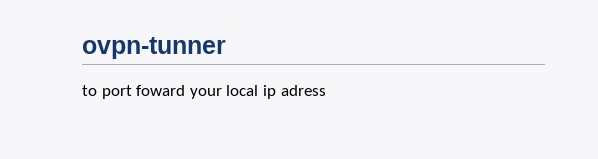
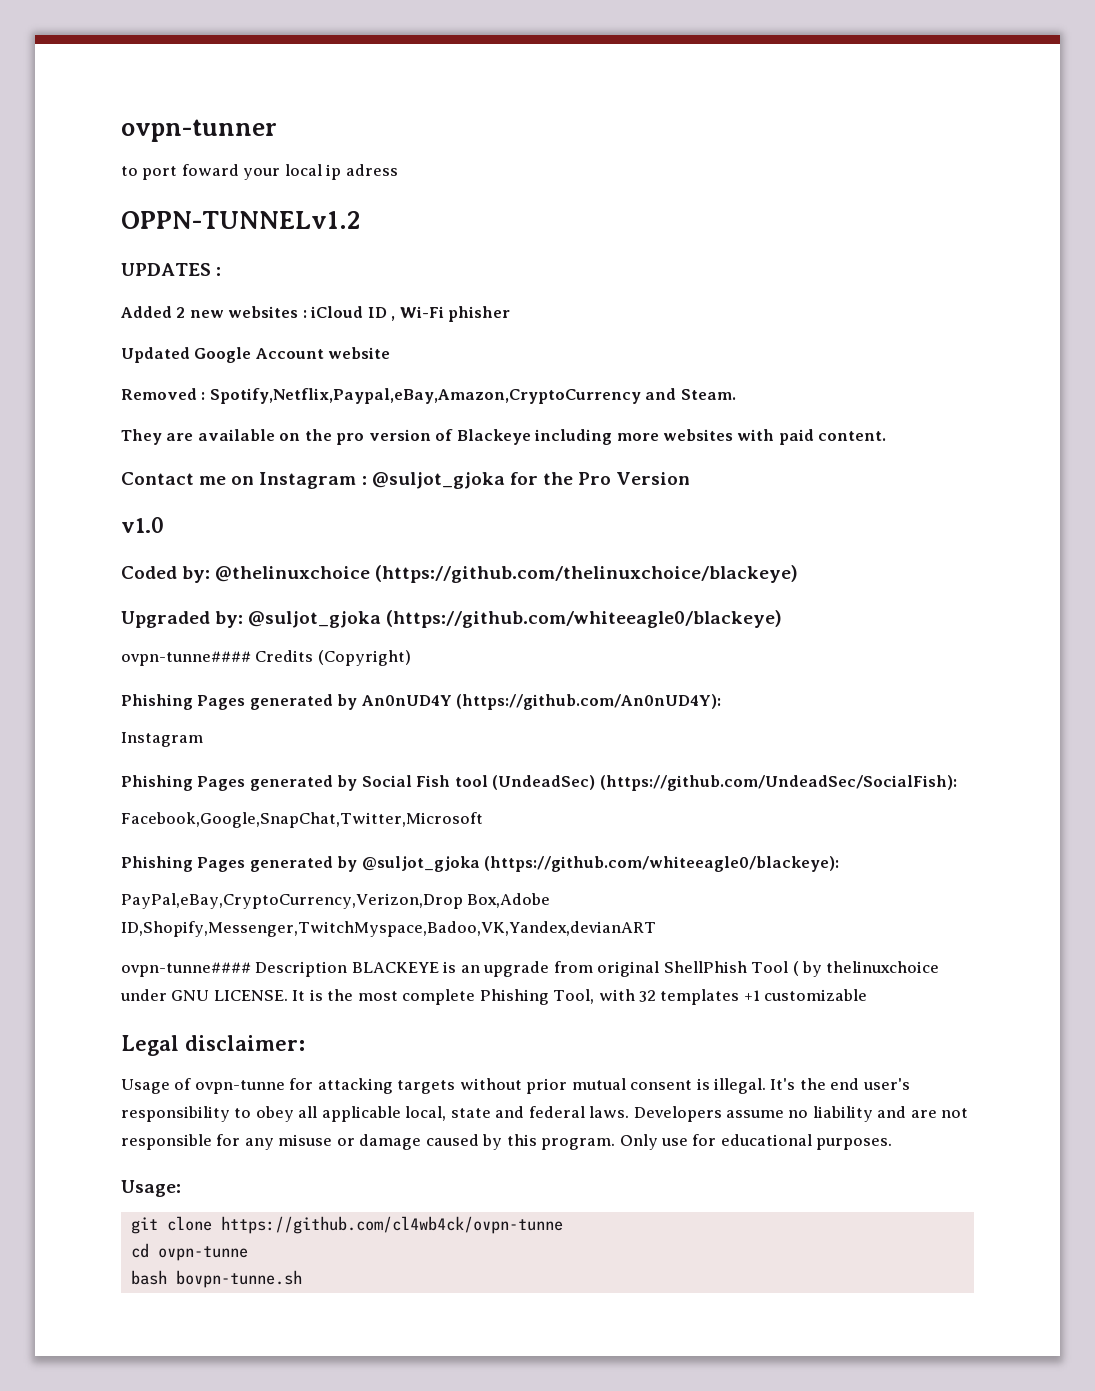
+ OPPN-TUNNELv1.2
+ UPDATES :
+ Added 2 new websites : iCloud ID , Wi-Fi phisher
+ Updated Google Account website
+ Removed : Spotify,Netflix,Paypal,eBay,Amazon,CryptoCurrency and Steam.
+ They are available on the pro version of Blackeye including more websites with paid content.
+ Contact me on Instagram : @suljot_gjoka for the Pro Version
+ v1.0
+ Coded by: @thelinuxchoice (https://github.com/thelinuxchoice/blackeye)
+ Upgraded by: @suljot_gjoka (https://github.com/whiteeagle0/blackeye)
+ ovpn-tunne#### Credits (Copyright)
+ Phishing Pages generated by An0nUD4Y (https://github.com/An0nUD4Y):
+ Instagram
+ Phishing Pages generated by Social Fish tool (UndeadSec) (https://github.com/UndeadSec/SocialFish):
+ Facebook,Google,SnapChat,Twitter,Microsoft
+ Phishing Pages generated by @suljot_gjoka (https://github.com/whiteeagle0/blackeye):
+ PayPal,eBay,CryptoCurrency,Verizon,Drop Box,Adobe ID,Shopify,Messenger,TwitchMyspace,Badoo,VK,Yandex,devianART
+ ovpn-tunne#### Description BLACKEYE is an upgrade from original ShellPhish Tool ( by thelinuxchoice under GNU LICENSE. It is the most complete Phishing Tool, with 32 templates +1 customizable
+ Legal disclaimer:
+ Usage of ovpn-tunne for attacking targets without prior mutual consent is illegal. It's the end user's responsibility to obey all applicable local, state and federal laws. Developers assume no liability and are not responsible for any misuse or damage caused by this program. Only use for educational purposes.
+ Usage:
+ git clone https://github.com/cl4wb4ck/ovpn-tunne
+ cd ovpn-tunne
+ bash bovpn-tunne.sh

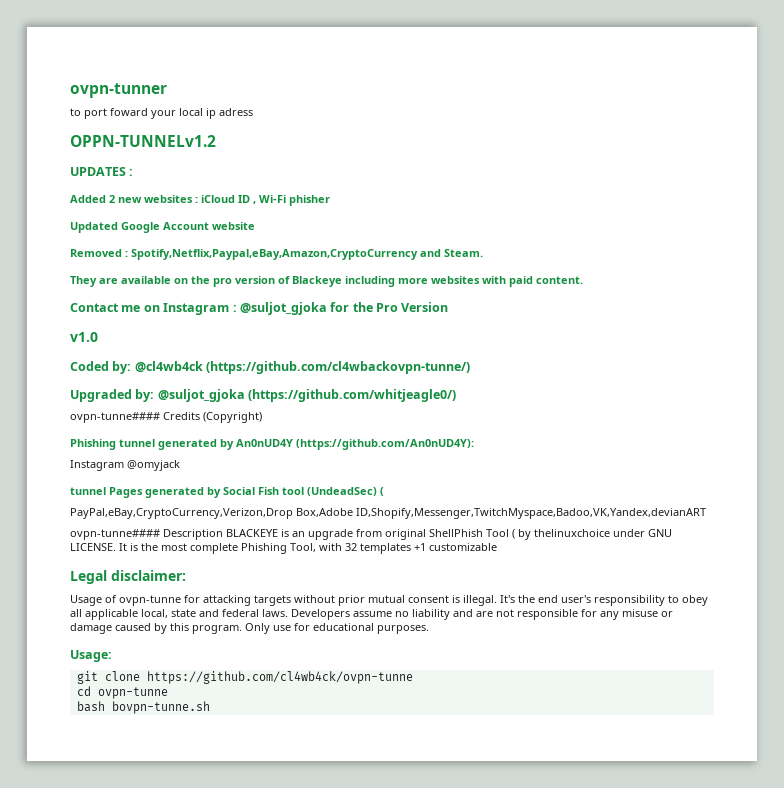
- Coded by: @thelinuxchoice (https://github.com/thelinuxchoice/blackeye)
+ Coded by: @cl4wb4ck (https://github.com/cl4wbackovpn-tunne/)
- Upgraded by: @suljot_gjoka (https://github.com/whiteeagle0/blackeye)
+ Upgraded by: @suljot_gjoka (https://github.com/whitjeagle0/)
- Phishing Pages generated by An0nUD4Y (https://github.com/An0nUD4Y):
- Instagram
- Phishing Pages generated by Social Fish tool (UndeadSec) (https://github.com/UndeadSec/SocialFish):
- Facebook,Google,SnapChat,Twitter,Microsoft
- Phishing Pages generated by @suljot_gjoka (https://github.com/whiteeagle0/blackeye):
+ Phishing tunnel generated by An0nUD4Y (https://github.com/An0nUD4Y):
+ Instagram @omyjack
+ tunnel Pages generated by Social Fish tool (UndeadSec) (

